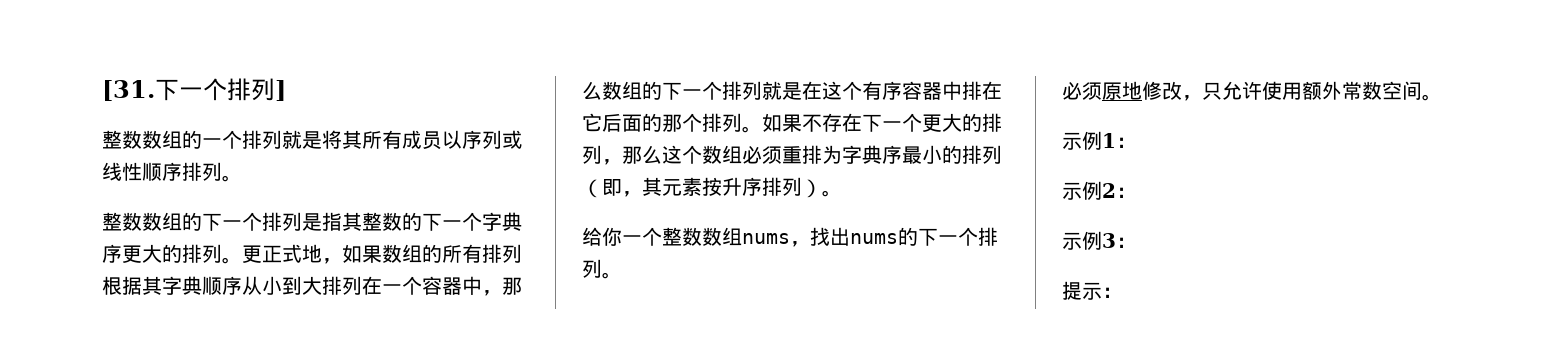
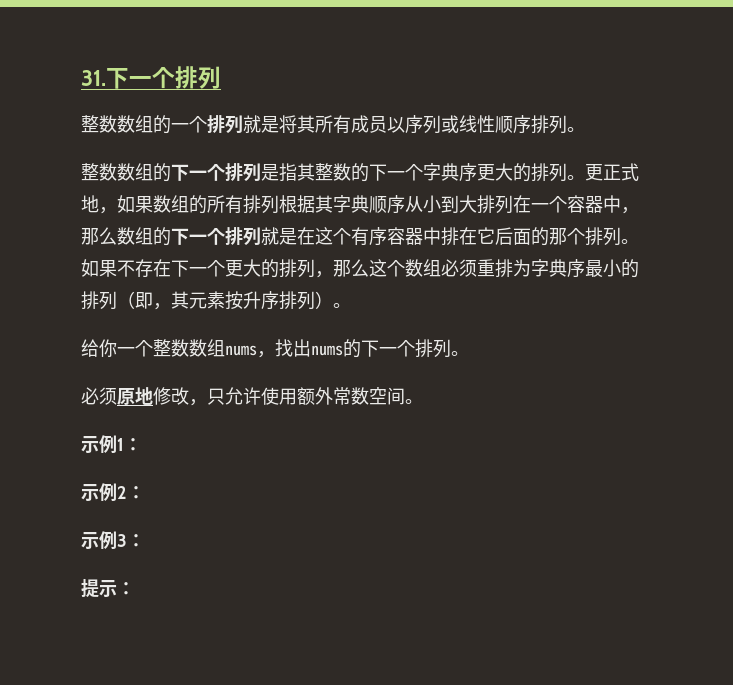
- [31.下一个排列]
+ 31.下一个排列

